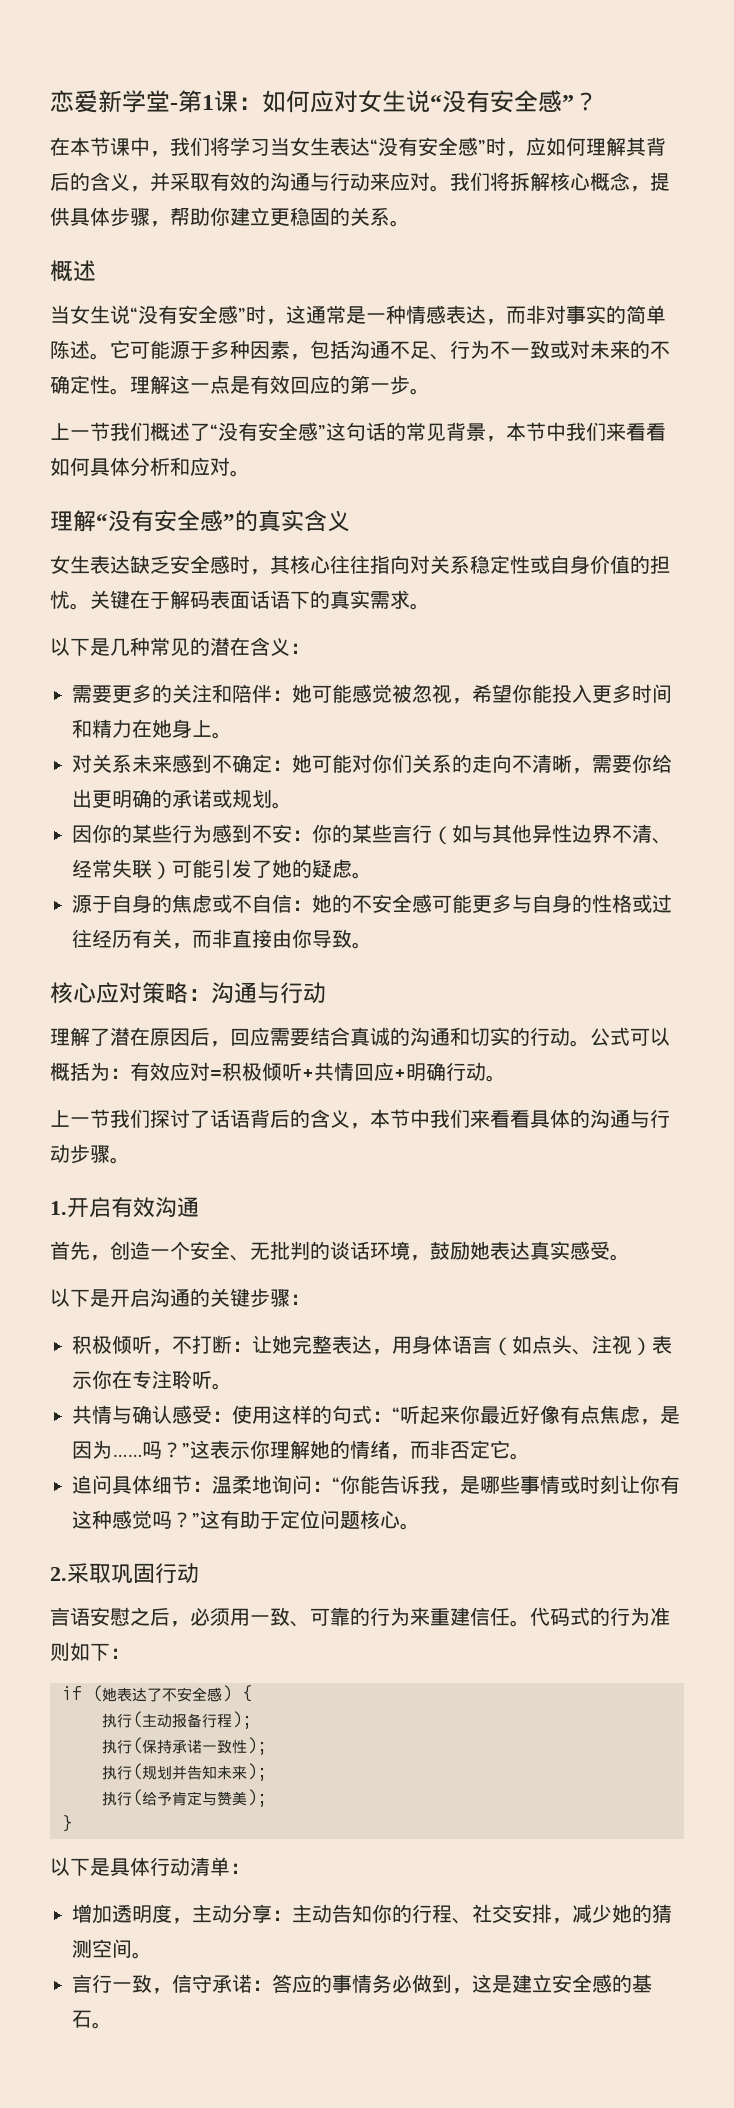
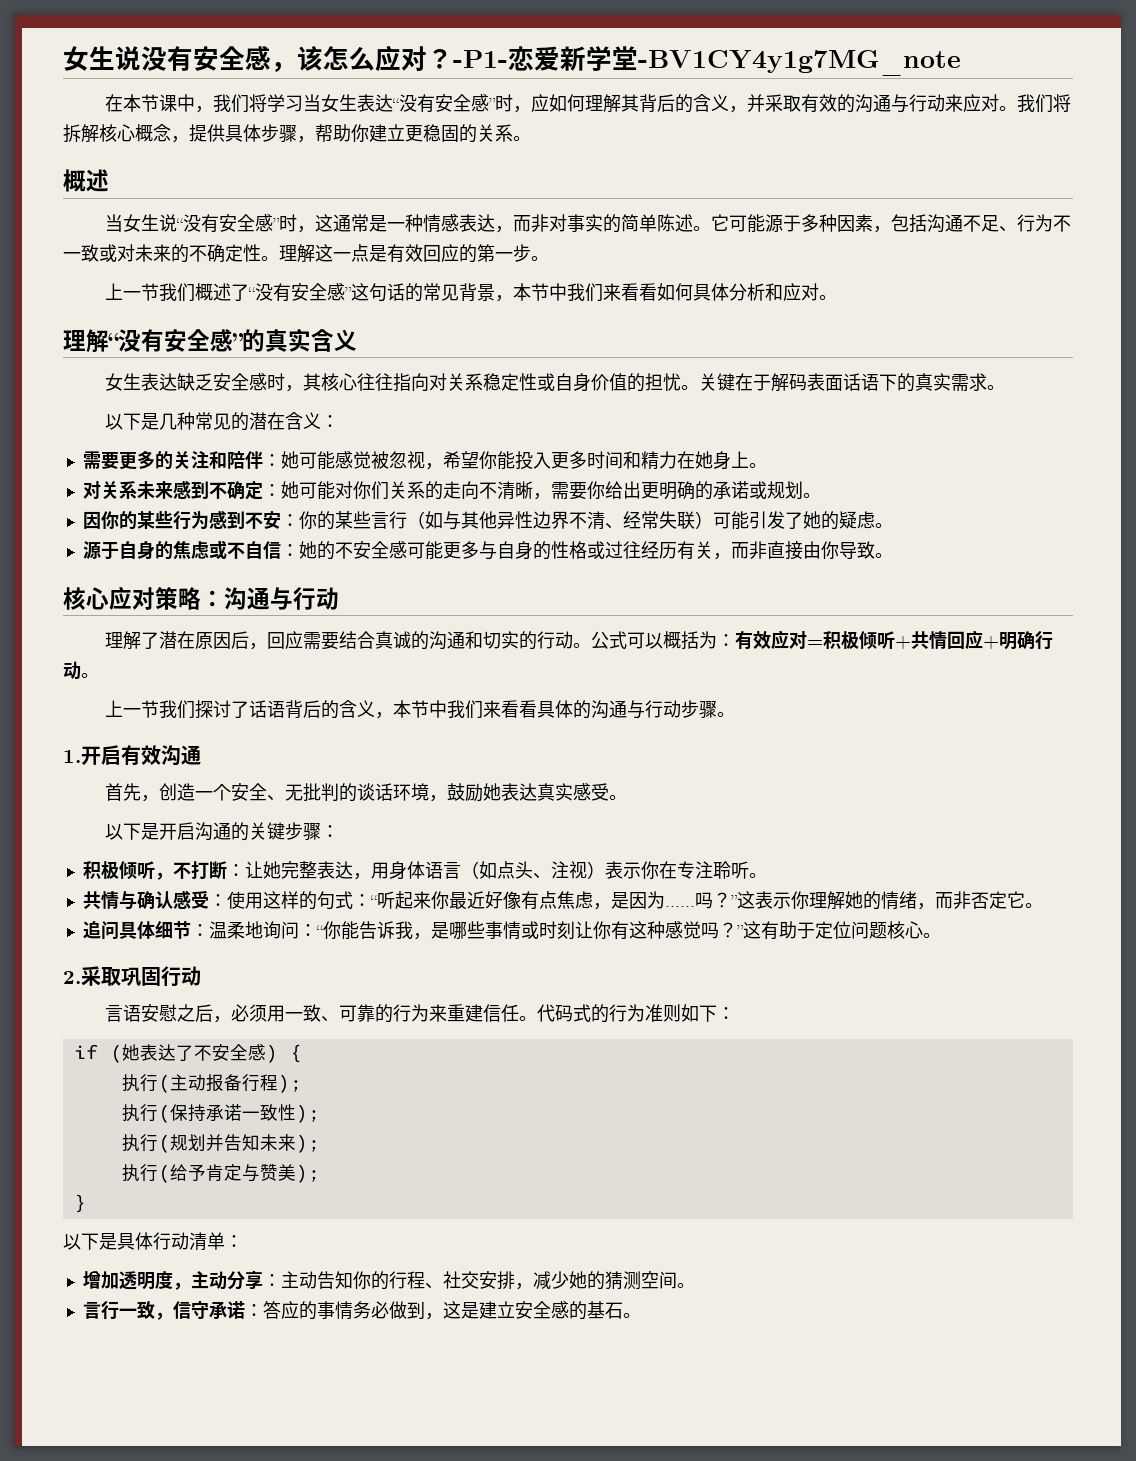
- 恋爱新学堂-第1课：如何应对女生说“没有安全感”？
+ 女生说没有安全感，该怎么应对？-P1-恋爱新学堂-BV1CY4y1g7MG_note

